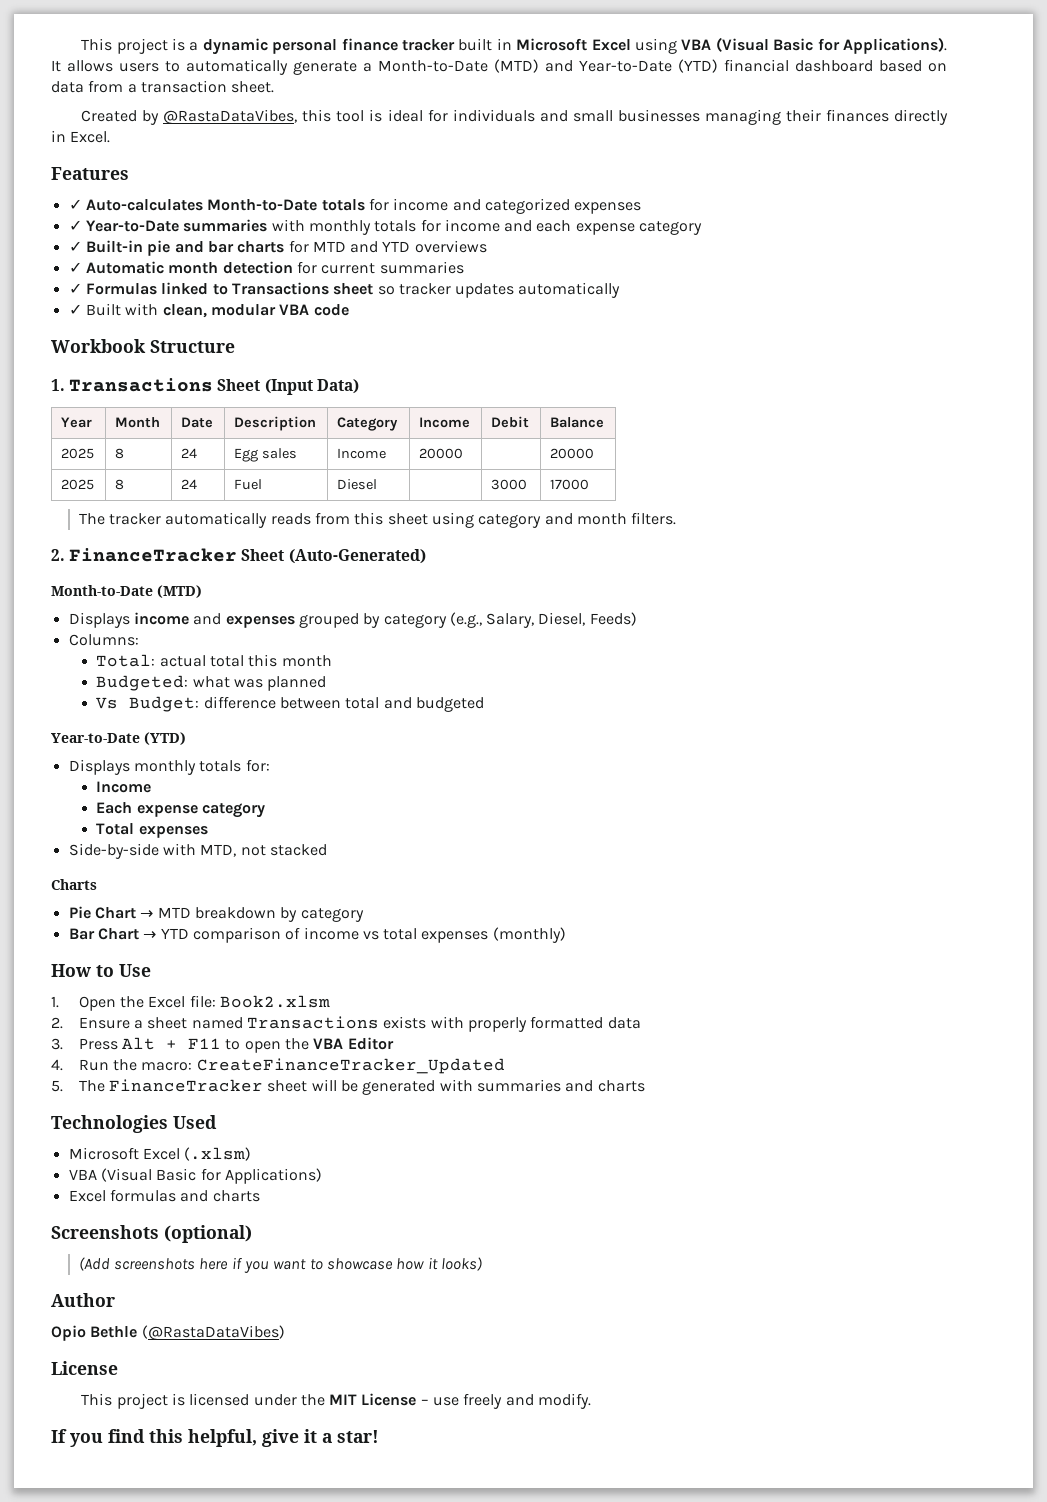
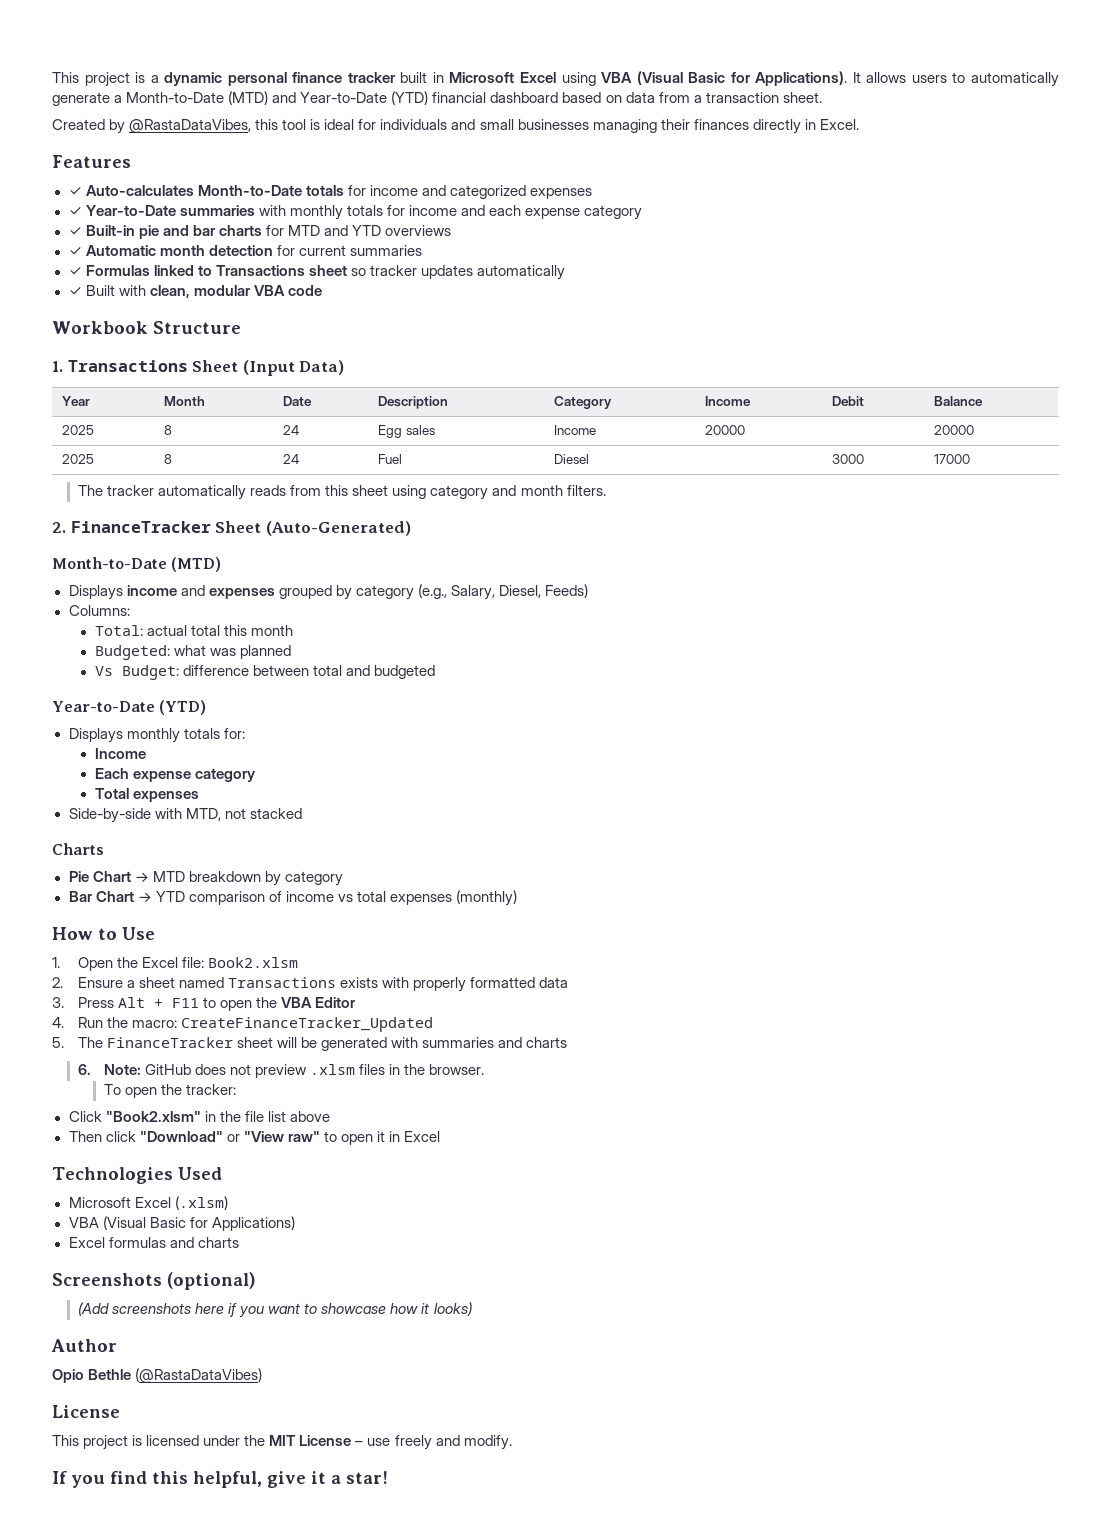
+ 6. Note: GitHub does not preview .xlsm files in the browser.
+ To open the tracker:
+ Click "Book2.xlsm" in the file list above
+ Then click "Download" or "View raw" to open it in Excel

